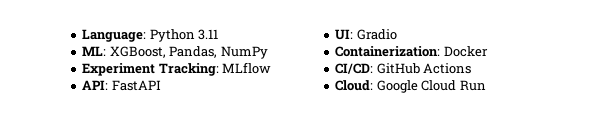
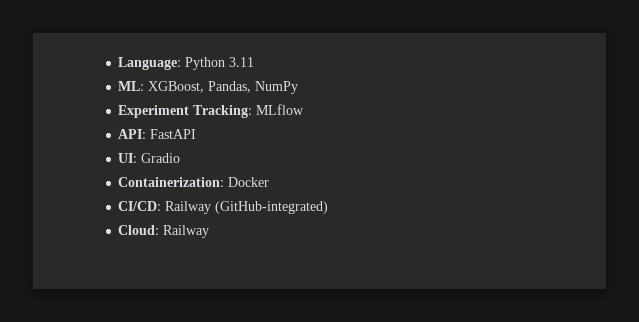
- CI/CD: GitHub Actions
+ CI/CD: Railway (GitHub-integrated)
- Cloud: Google Cloud Run
+ Cloud: Railway

